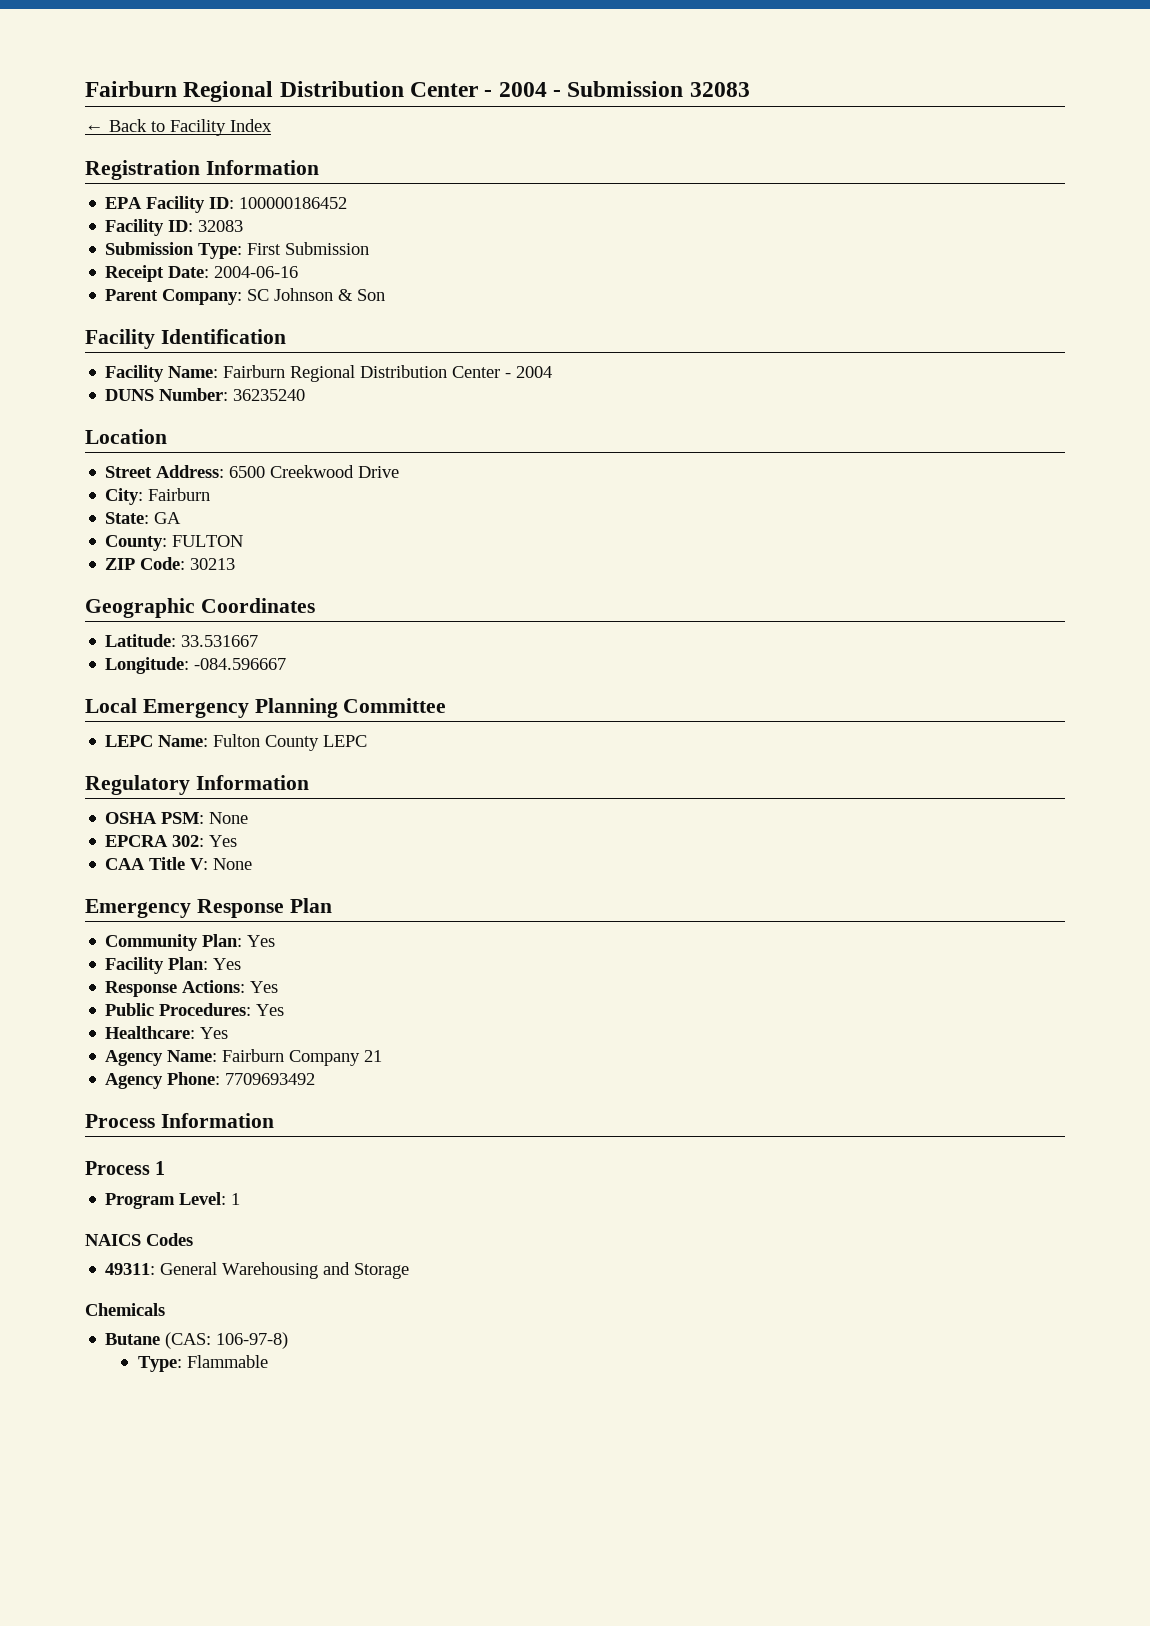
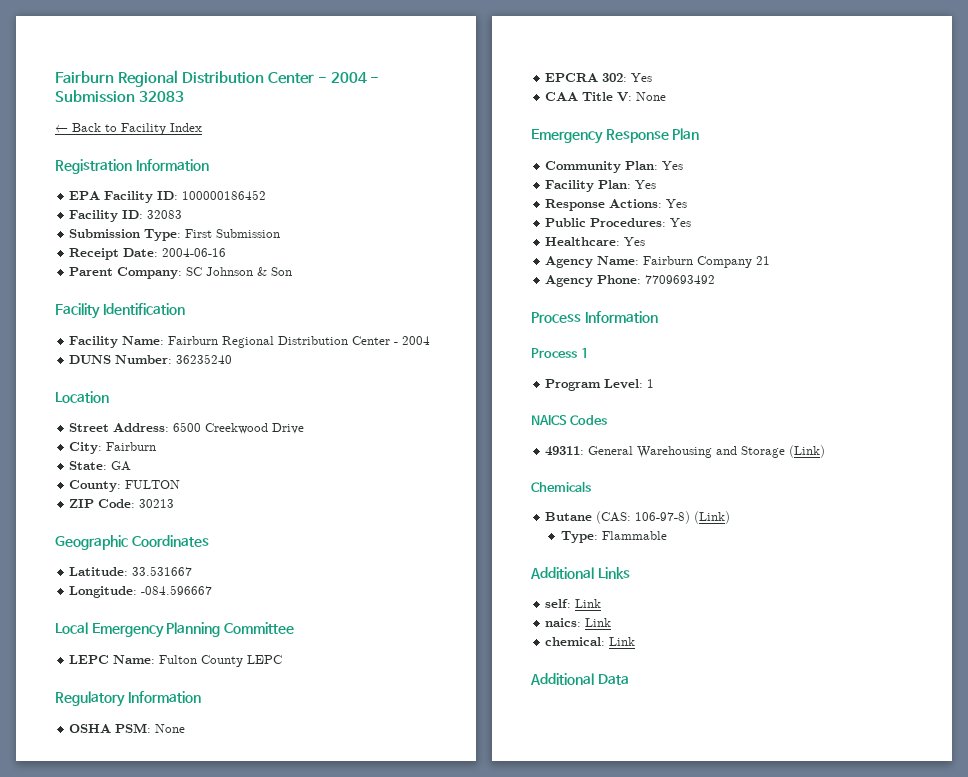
- 49311: General Warehousing and Storage
+ 49311: General Warehousing and Storage (Link)
- Butane (CAS: 106-97-8)
+ Butane (CAS: 106-97-8) (Link)
+ Additional Links
+ self: Link
+ naics: Link
+ chemical: Link
+ Additional Data

